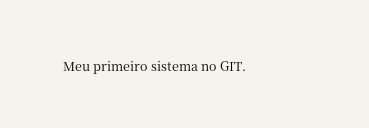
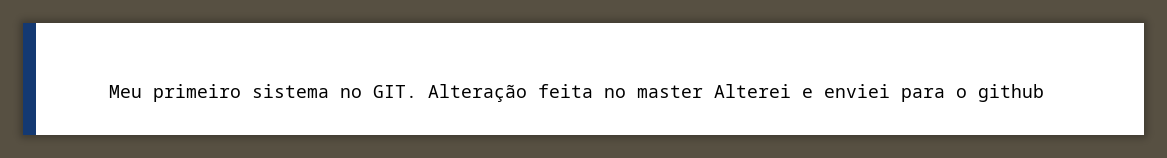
- Meu primeiro sistema no GIT.
+ Meu primeiro sistema no GIT. Alteração feita no master Alterei e enviei para o github

